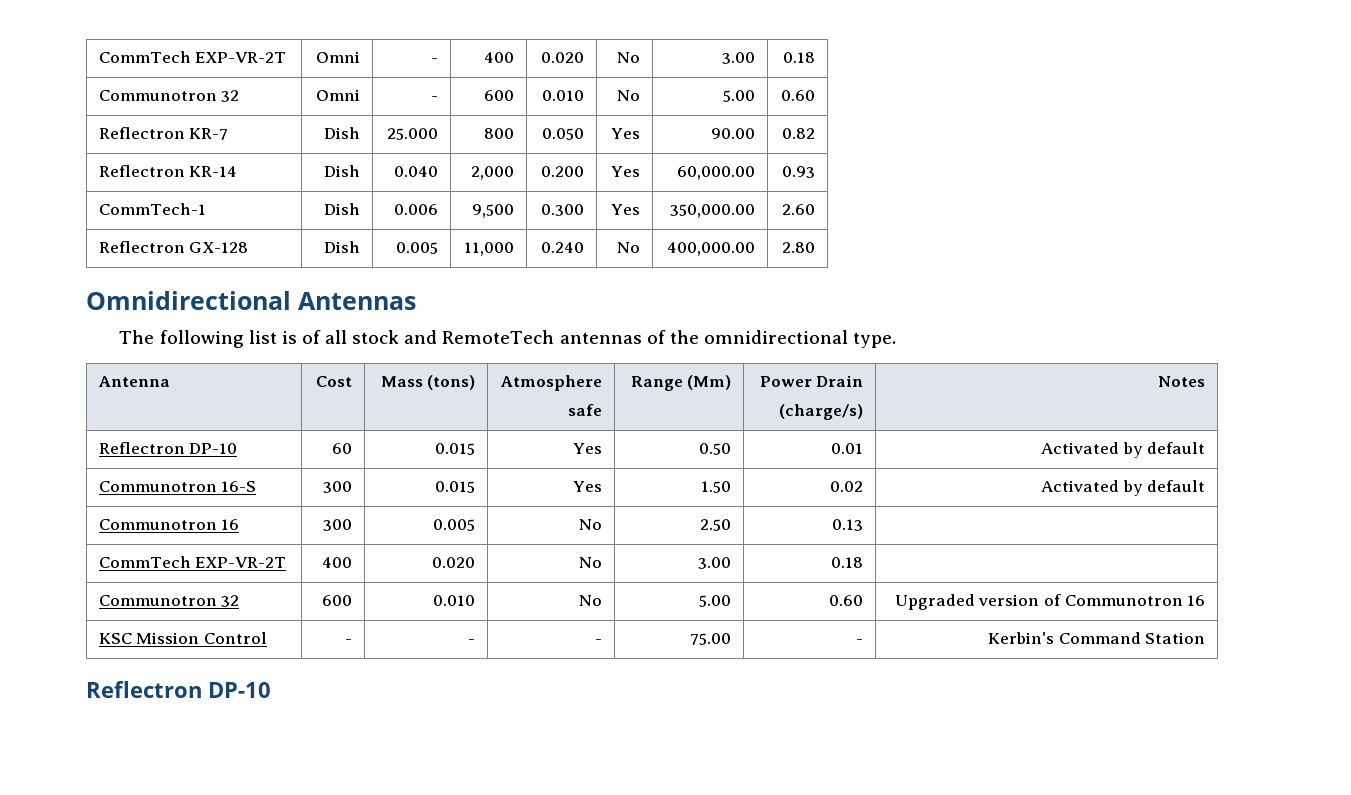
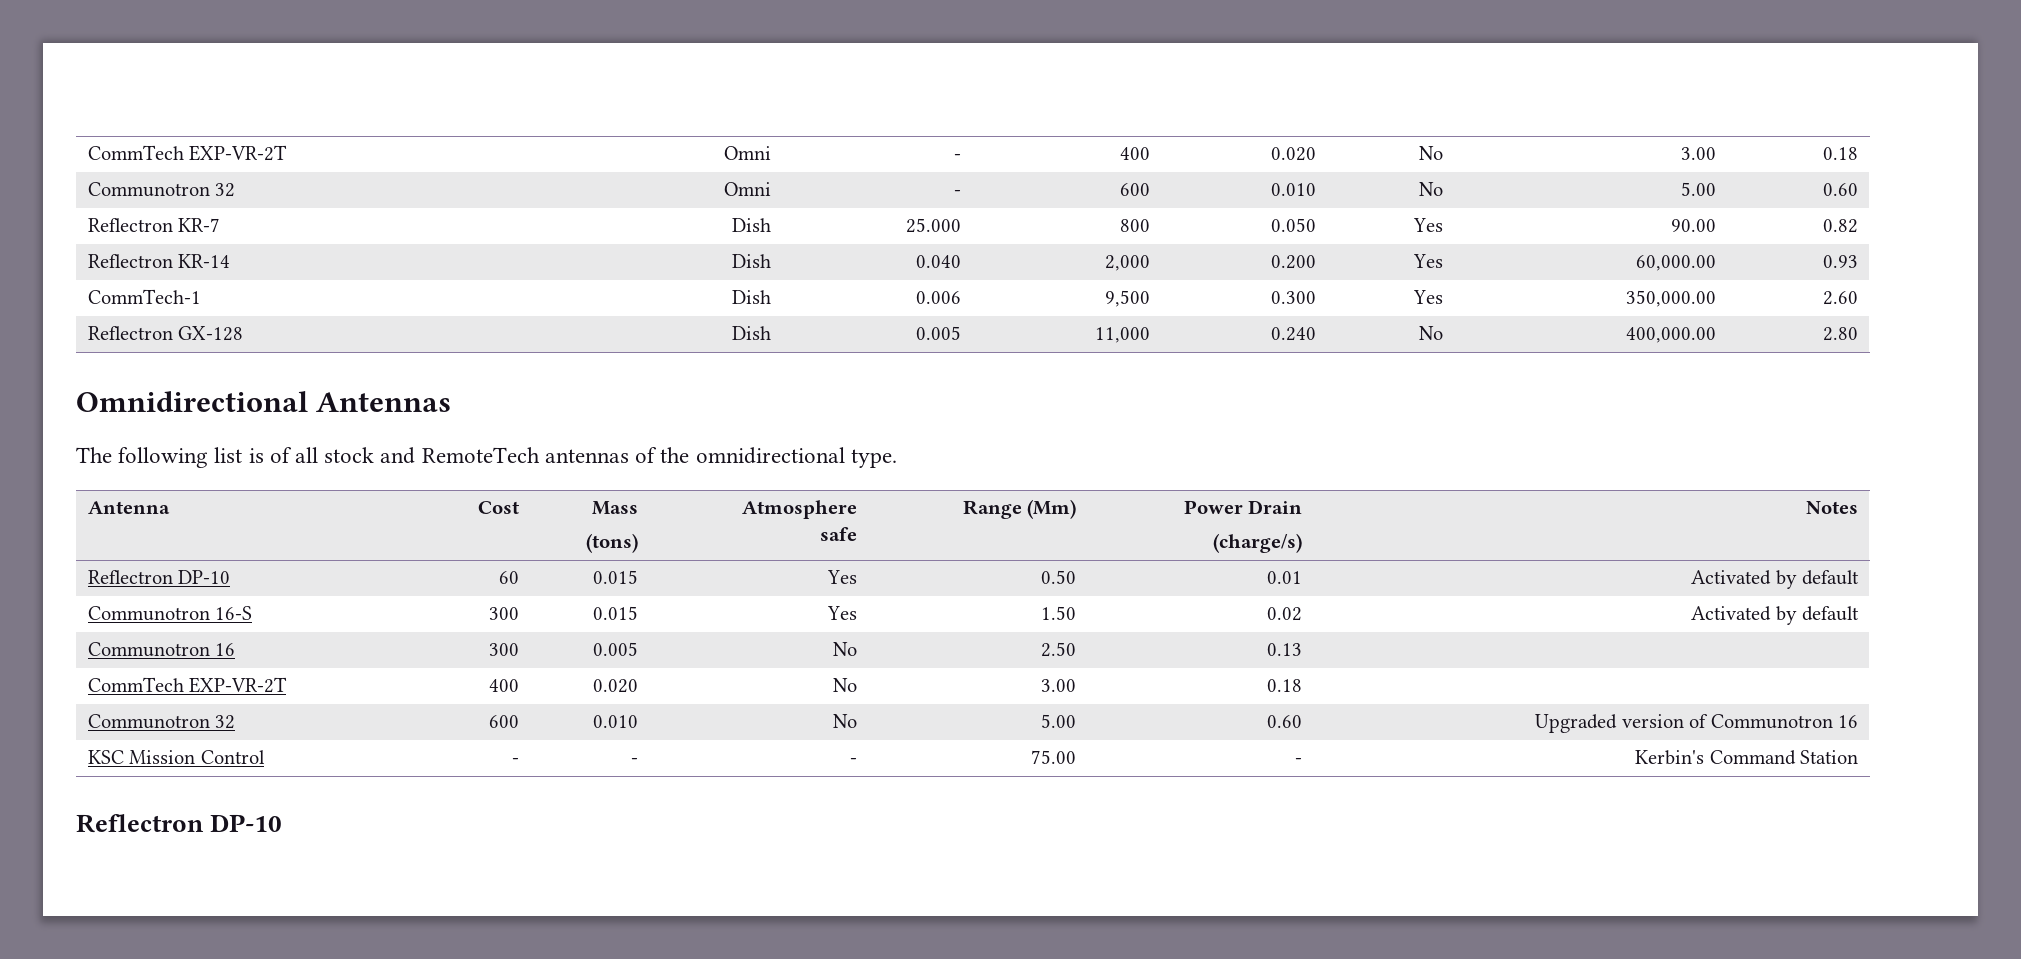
- Antenna | Cost | Mass (tons) | Atmosphere
+ Antenna | Cost | Mass
+ (tons) | Atmosphere

